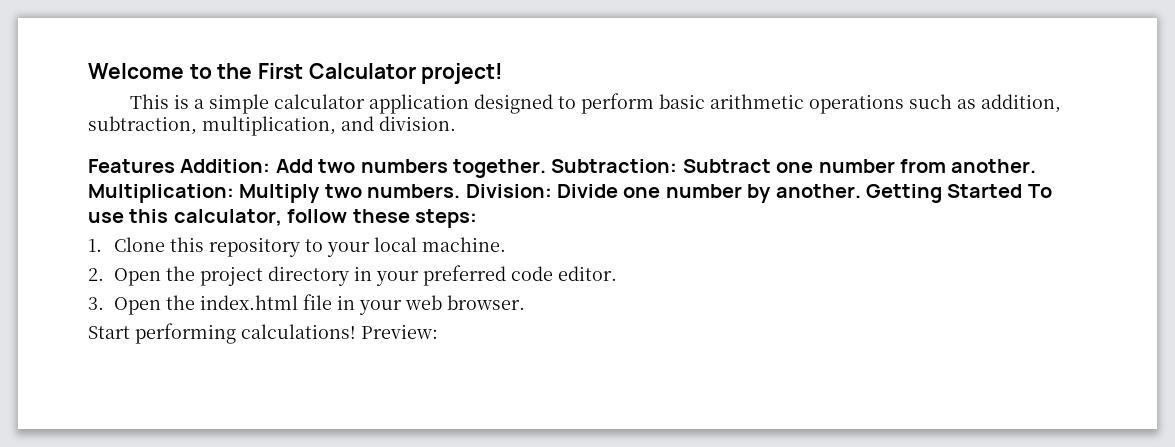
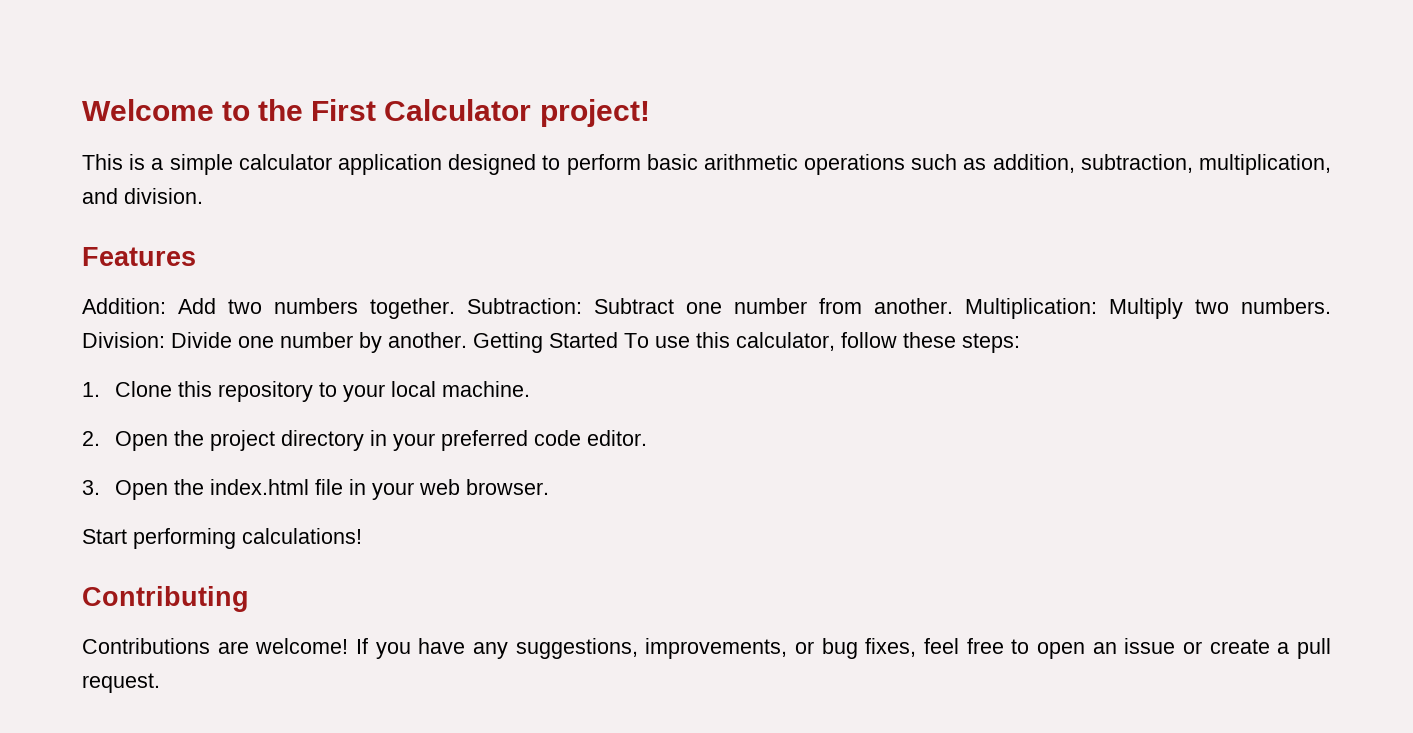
- Features Addition: Add two numbers together.
+ Features
+ Addition: Add two numbers together.
- Start performing calculations! Preview:
+ Start performing calculations!
+ Contributing
+ Contributions are welcome! If you have any suggestions, improvements, or bug fixes, feel free to open an issue or create a pull request.

